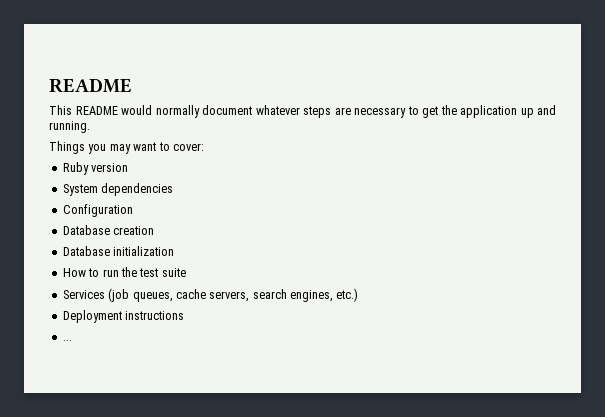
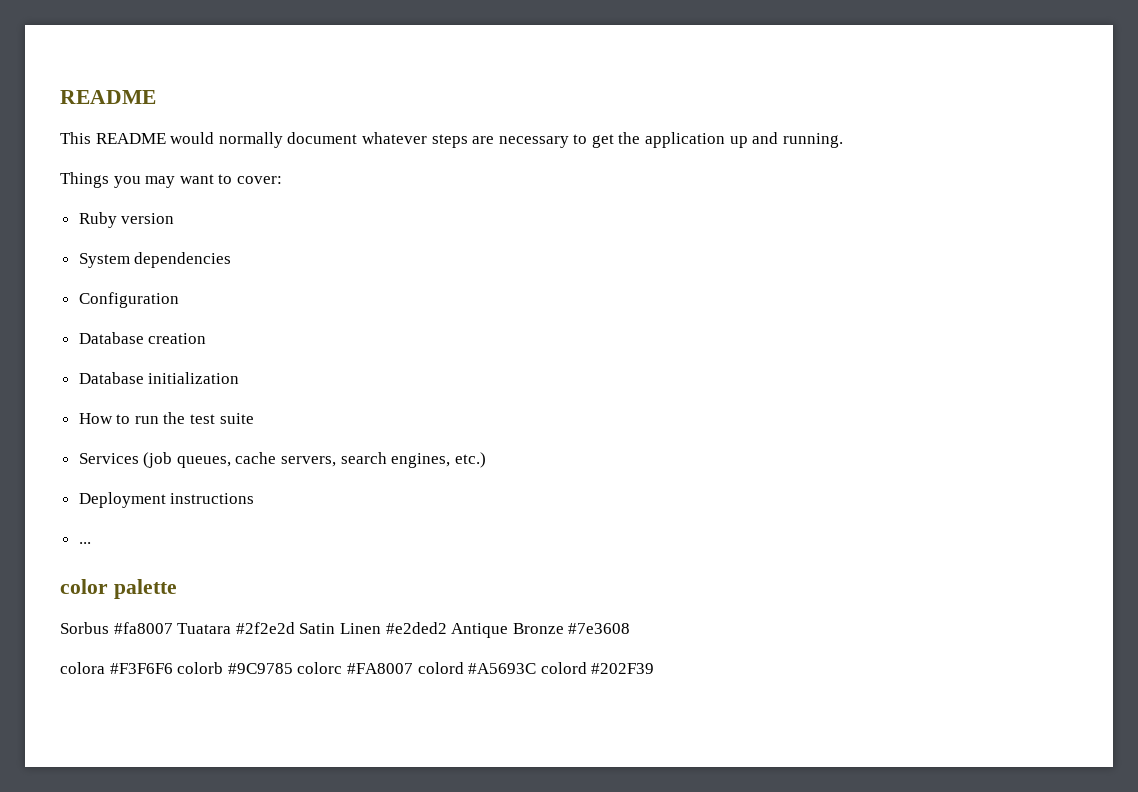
+ color palette
+ Sorbus #fa8007 Tuatara #2f2e2d Satin Linen #e2ded2 Antique Bronze #7e3608
+ colora #F3F6F6 colorb #9C9785 colorc #FA8007 colord #A5693C colord #202F39

